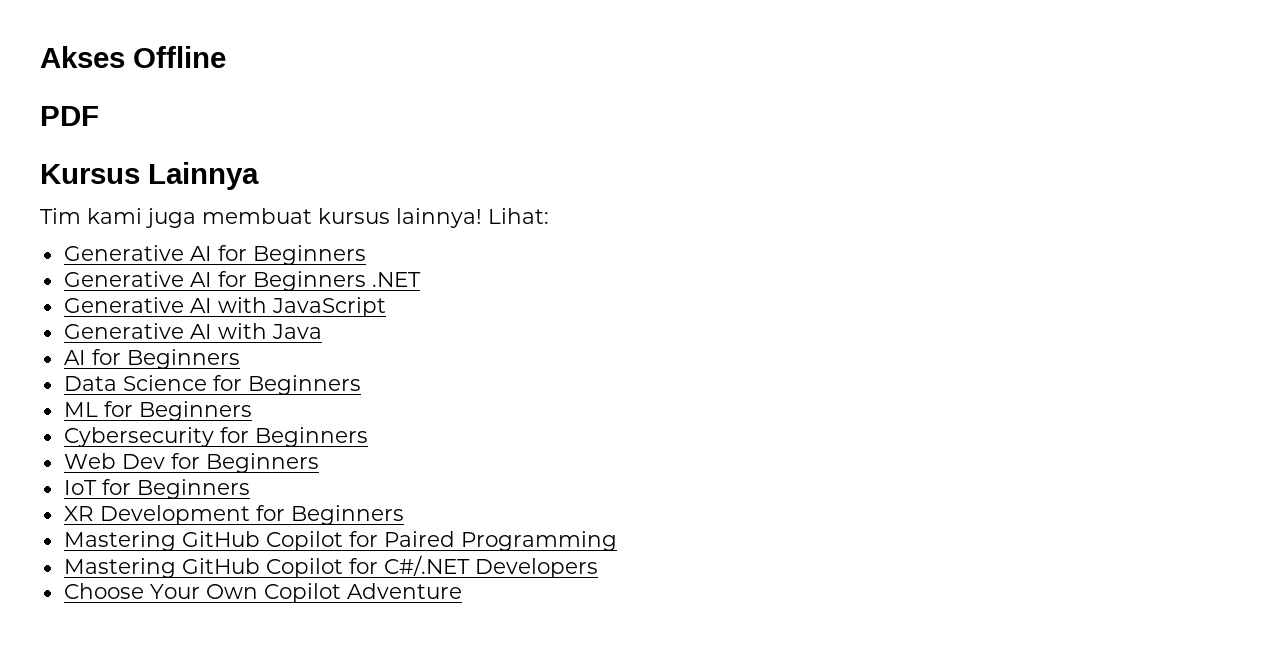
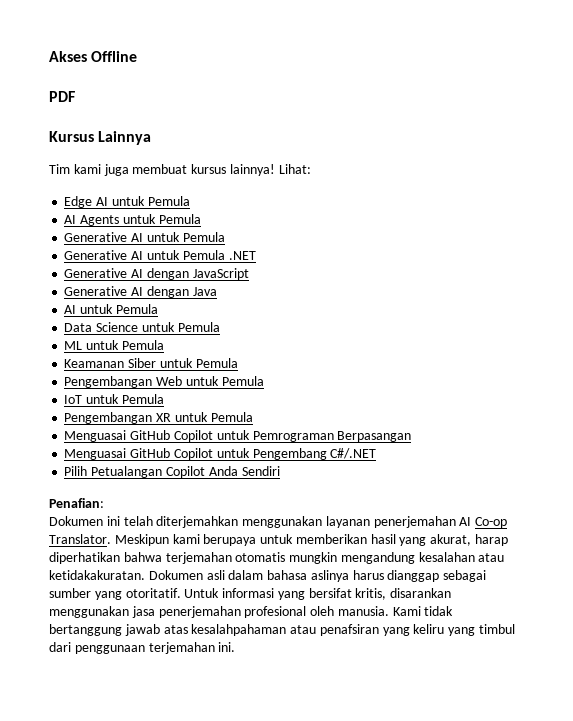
  Lihat:
- Generative AI for Beginners
- Generative AI for Beginners .NET
+ Edge AI untuk Pemula
+ AI Agents untuk Pemula
+ Generative AI untuk Pemula
+ Generative AI untuk Pemula .NET
- Generative AI with JavaScript
+ Generative AI dengan JavaScript
- Generative AI with Java
- AI for Beginners
+ Generative AI dengan Java
+ AI untuk Pemula
- Data Science for Beginners
+ Data Science untuk Pemula
- ML for Beginners
- Cybersecurity for Beginners
- Web Dev for Beginners
- IoT for Beginners
- XR Development for Beginners
- Mastering GitHub Copilot for Paired Programming
- Mastering GitHub Copilot for C#/.NET Developers
- Choose Your Own Copilot Adventure
+ ML untuk Pemula
+ Keamanan Siber untuk Pemula
+ Pengembangan Web untuk Pemula
+ IoT untuk Pemula
+ Pengembangan XR untuk Pemula
+ Menguasai GitHub Copilot untuk Pemrograman Berpasangan
+ Menguasai GitHub Copilot untuk Pengembang C#/.NET
+ Pilih Petualangan Copilot Anda Sendiri
+ Penafian:
+ Dokumen ini telah diterjemahkan menggunakan layanan penerjemahan AI Co-op Translator. Meskipun kami berupaya untuk memberikan hasil yang akurat, harap diperhatikan bahwa terjemahan otomatis mungkin mengandung kesalahan atau ketidakakuratan. Dokumen asli dalam bahasa aslinya harus dianggap sebagai sumber yang otoritatif. Untuk informasi yang bersifat kritis, disarankan menggunakan jasa penerjemahan profesional oleh manusia. Kami tidak bertanggung jawab atas kesalahpahaman atau penafsiran yang keliru yang timbul dari penggunaan terjemahan ini.

